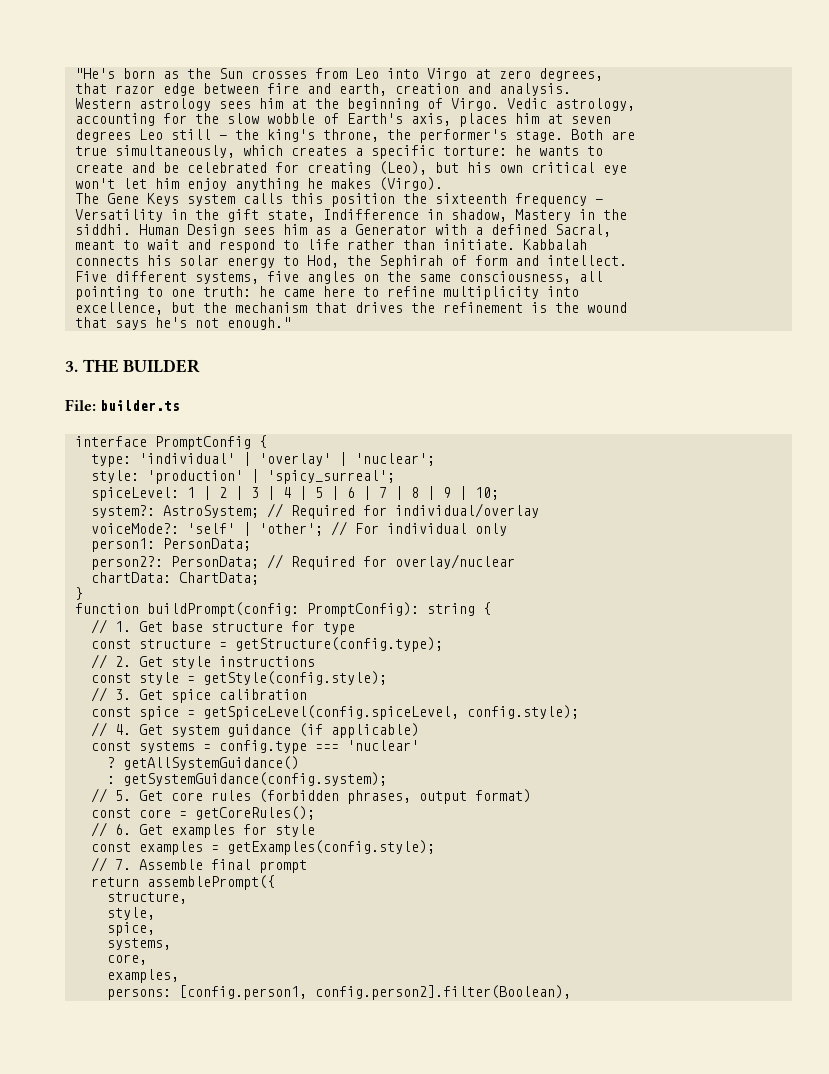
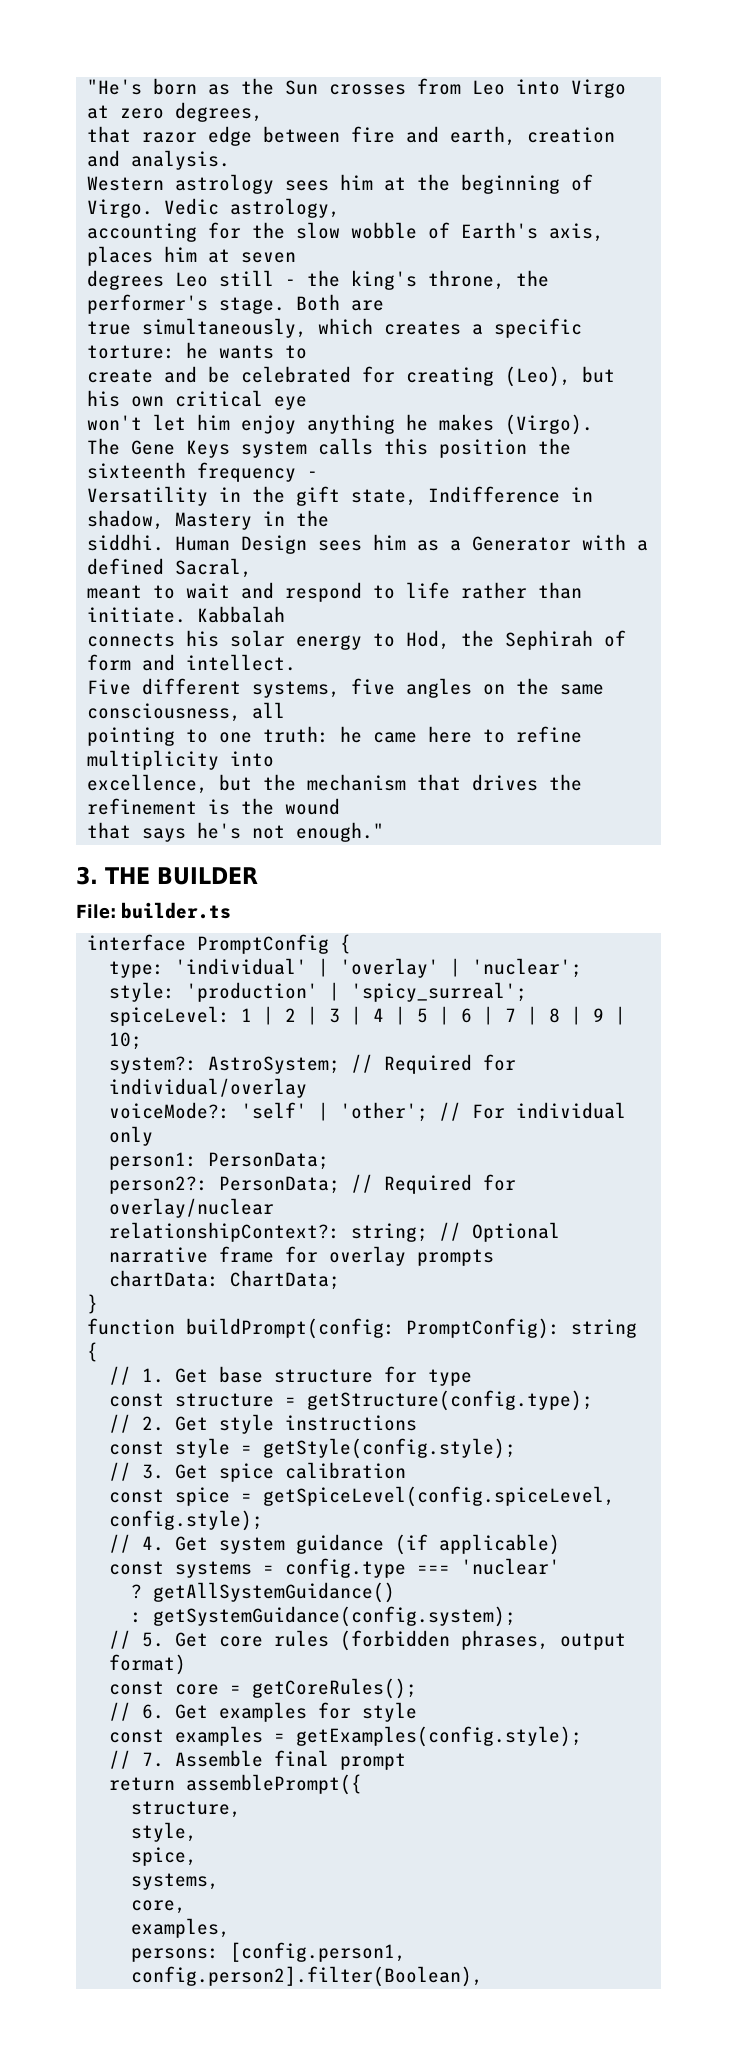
+ relationshipContext?: string; // Optional narrative frame for overlay prompts

